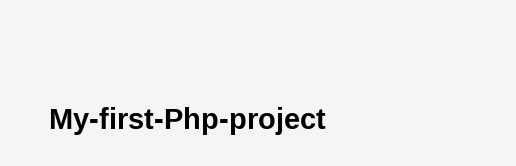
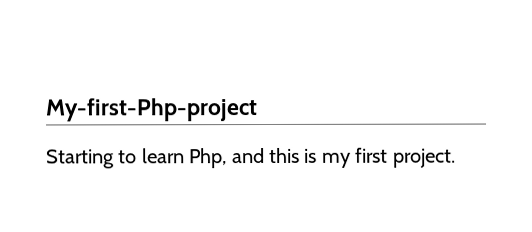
+ Starting to learn Php, and this is my first project.

